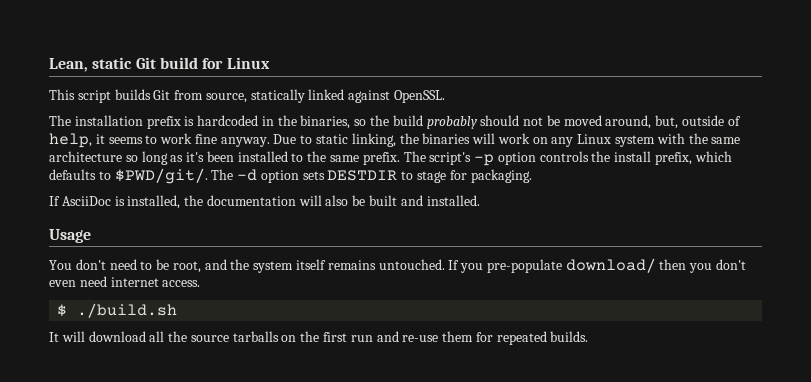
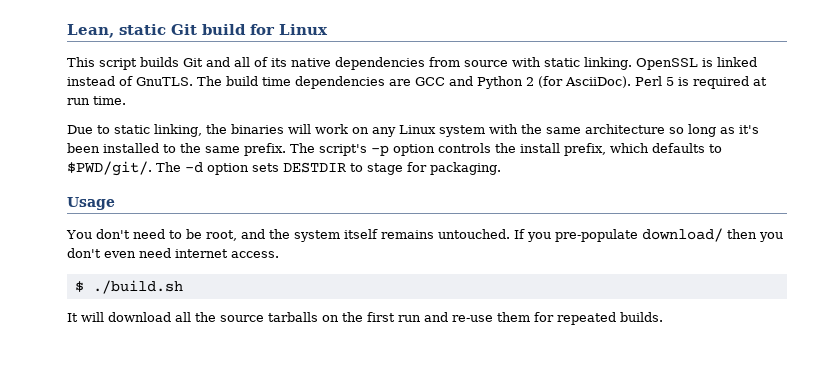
- This script builds Git from source, statically linked against OpenSSL.
- The installation prefix is hardcoded in the binaries, so the build probably should not be moved around, but, outside of help, it seems to work fine anyway. Due to static linking, the binaries will work on any Linux system with the same architecture so long as it's been installed to the same prefix.
+ This script builds Git and all of its native dependencies from source with static linking. OpenSSL is linked instead of GnuTLS. The build time dependencies are GCC and Python 2 (for AsciiDoc). Perl 5 is required at run time.
+ Due to static linking, the binaries will work on any Linux system with the same architecture so long as it's been installed to the same prefix.
- If AsciiDoc is installed, the documentation will also be built and installed.

